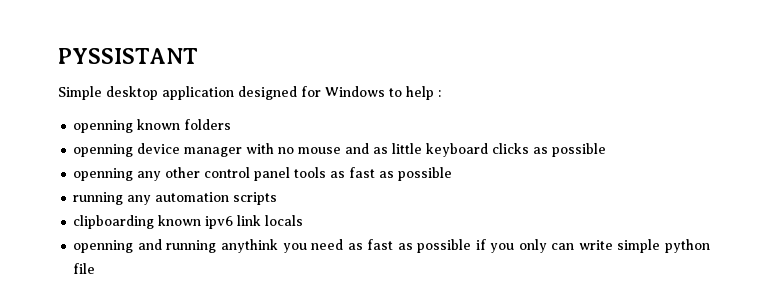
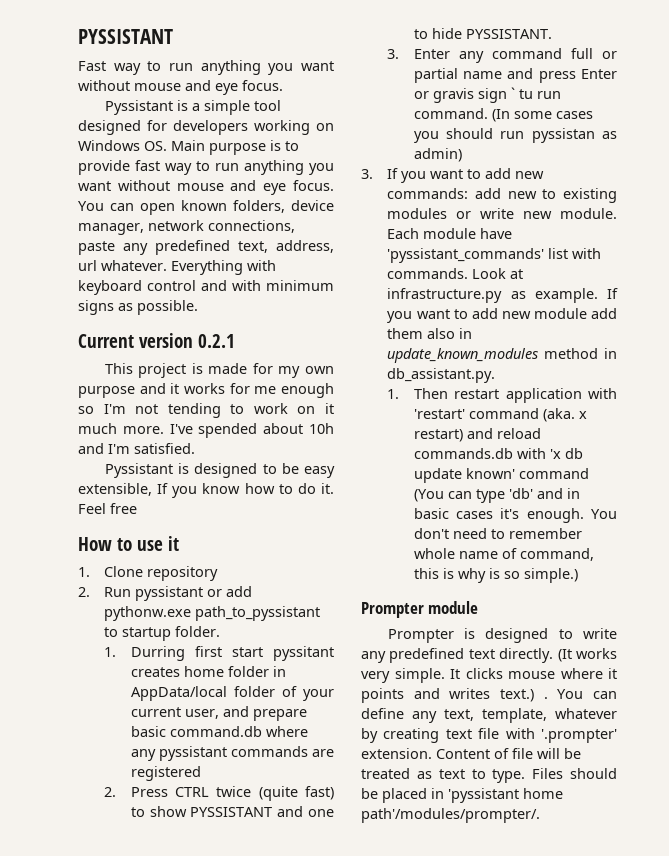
- Simple desktop application designed for Windows to help :
- openning known folders
- openning device manager with no mouse and as little keyboard clicks as possible
- openning any other control panel tools as fast as possible
- running any automation scripts
- clipboarding known ipv6 link locals
- openning and running anythink you need as fast as possible if you only can write simple python file
+ Fast way to run anything you want without mouse and eye focus.
+ Pyssistant is a simple tool designed for developers working on Windows OS. Main purpose is to provide fast way to run anything you want without mouse and eye focus. You can open known folders, device manager, network connections, paste any predefined text, address, url whatever. Everything with keyboard control and with minimum signs as possible.
+ Current version 0.2.1
+ This project is made for my own purpose and it works for me enough so I'm not tending to work on it much more. I've spended about 10h and I'm satisfied.
+ Pyssistant is designed to be easy extensible, If you know how to do it. Feel free
+ How to use it
+ 1. Clone repository
+ 2. Run pyssistant or add pythonw.exe path_to_pyssistant to startup folder.
+ 1. Durring first start pyssitant creates home folder in AppData/local folder of your current user, and prepare basic command.db where any pyssistant commands are registered
+ 2. Press CTRL twice (quite fast) to show PYSSISTANT and one to hide PYSSISTANT.
+ 3. Enter any command full or partial name and press Enter or gravis sign ` tu run command. (In some cases you should run pyssistan as admin)
+ 3. If you want to add new commands: add new to existing modules or write new module. Each module have 'pyssistant_commands' list with commands. Look at infrastructure.py as example. If you want to add new module add them also in update_known_modules method in db_assistant.py.
+ 1. Then restart application with 'restart' command (aka. x restart) and reload commands.db with 'x db update known' command (You can type 'db' and in basic cases it's enough. You don't need to remember whole name of command, this is why is so simple.)
+ Prompter module
+ Prompter is designed to write any predefined text directly. (It works very simple. It clicks mouse where it points and writes text.) . You can define any text, template, whatever by creating text file with '.prompter' extension. Content of file will be treated as text to type. Files should be placed in 'pyssistant home path'/modules/prompter/.

